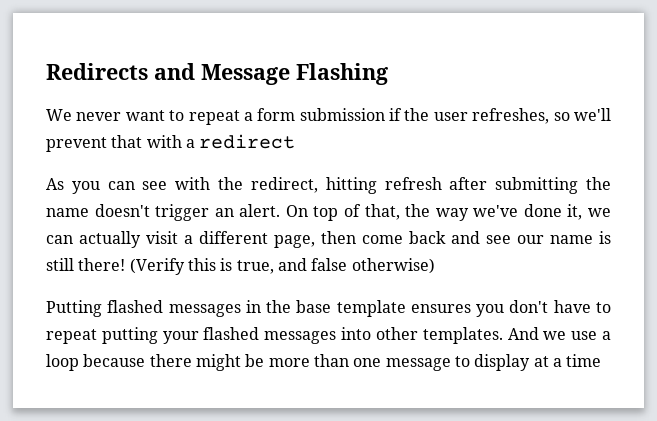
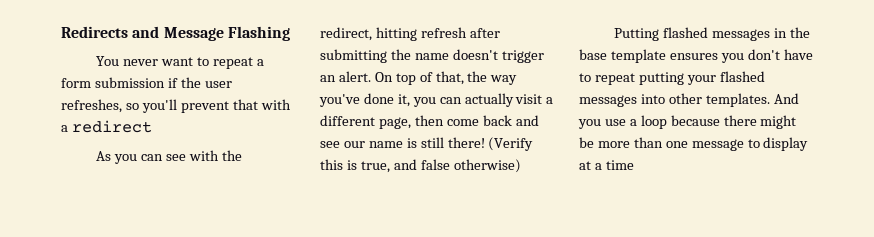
- We never want to repeat a form submission if the user refreshes, so we'll prevent that with a redirect
+ You never want to repeat a form submission if the user refreshes, so you'll prevent that with a redirect
- On top of that, the way we've done it, we can actually visit a different page, then come back and see our name is still there!
+ On top of that, the way you've done it, you can actually visit a different page, then come back and see our name is still there!
- And we use a loop because there might be more than one message to display at a time
+ And you use a loop because there might be more than one message to display at a time

